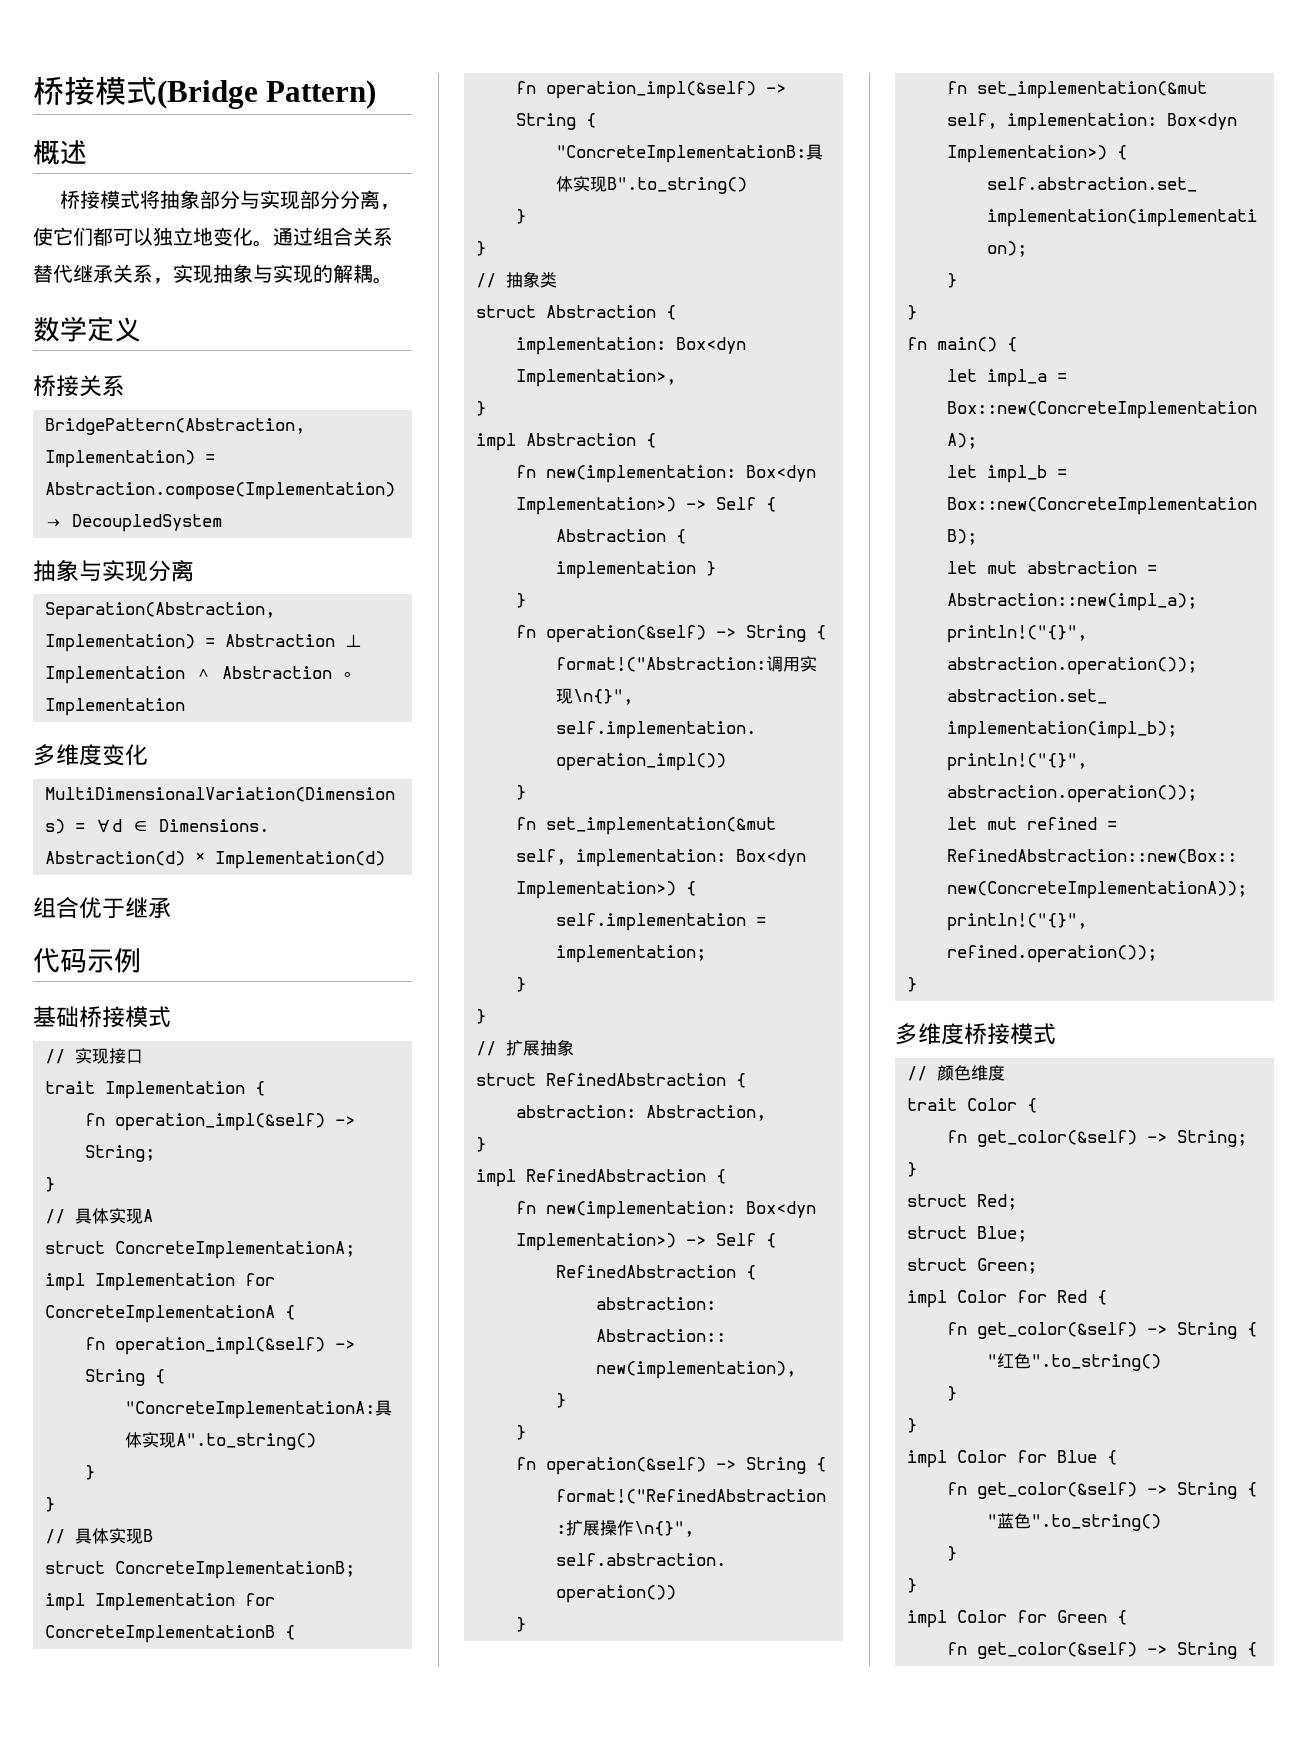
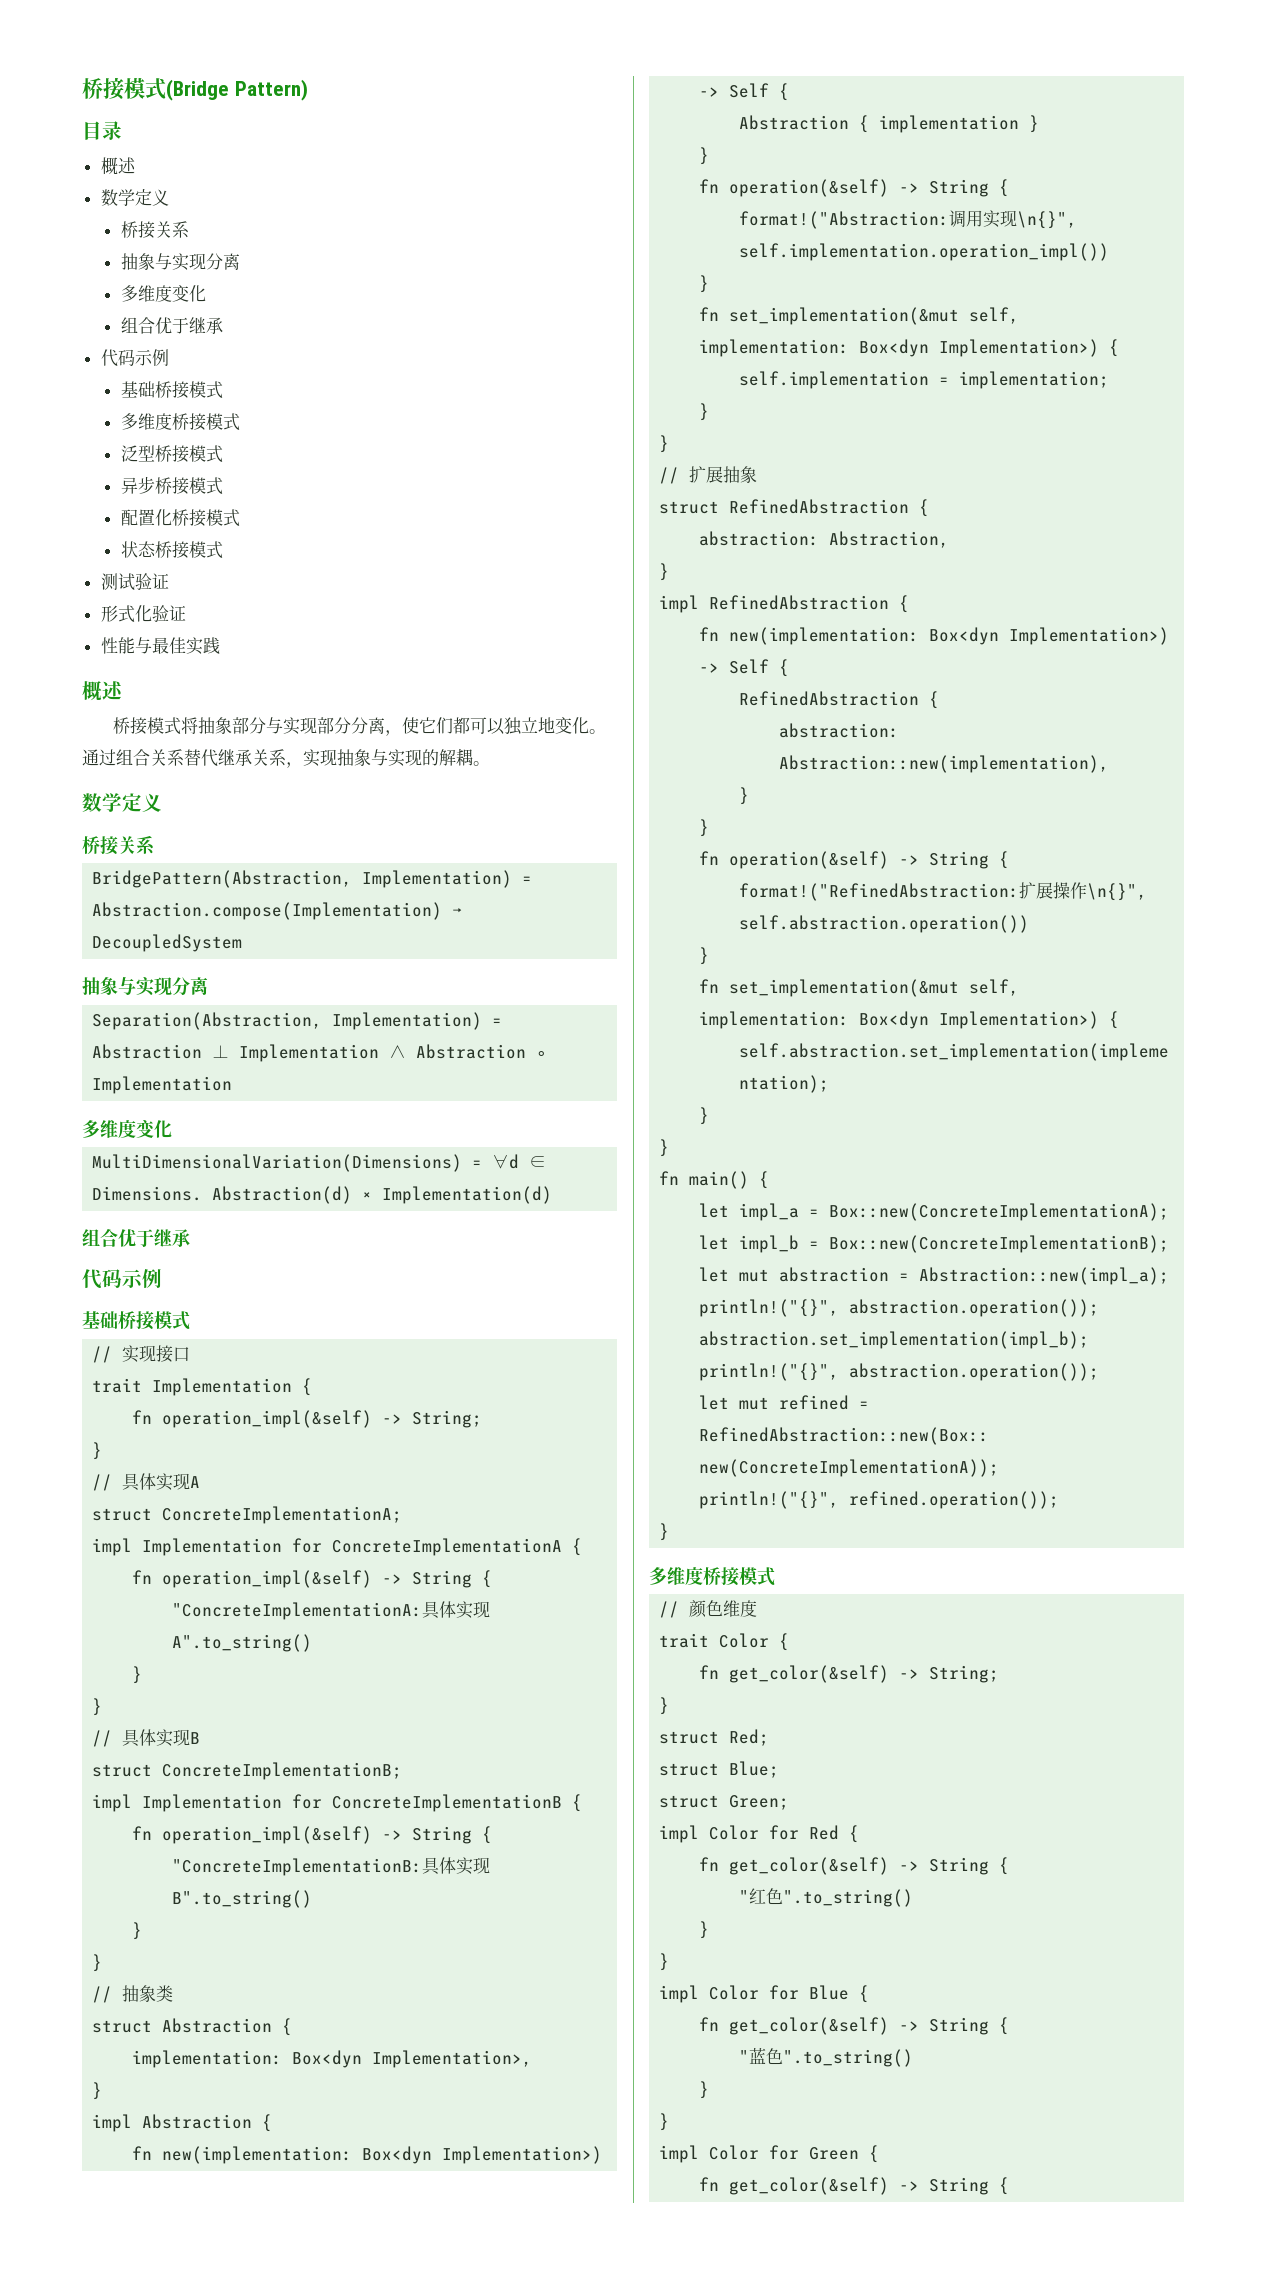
+ 目录
+ 概述
+ 数学定义
+ 桥接关系
+ 抽象与实现分离
+ 多维度变化
+ 组合优于继承
+ 代码示例
+ 基础桥接模式
+ 多维度桥接模式
+ 泛型桥接模式
+ 异步桥接模式
+ 配置化桥接模式
+ 状态桥接模式
+ 测试验证
+ 形式化验证
+ 性能与最佳实践

